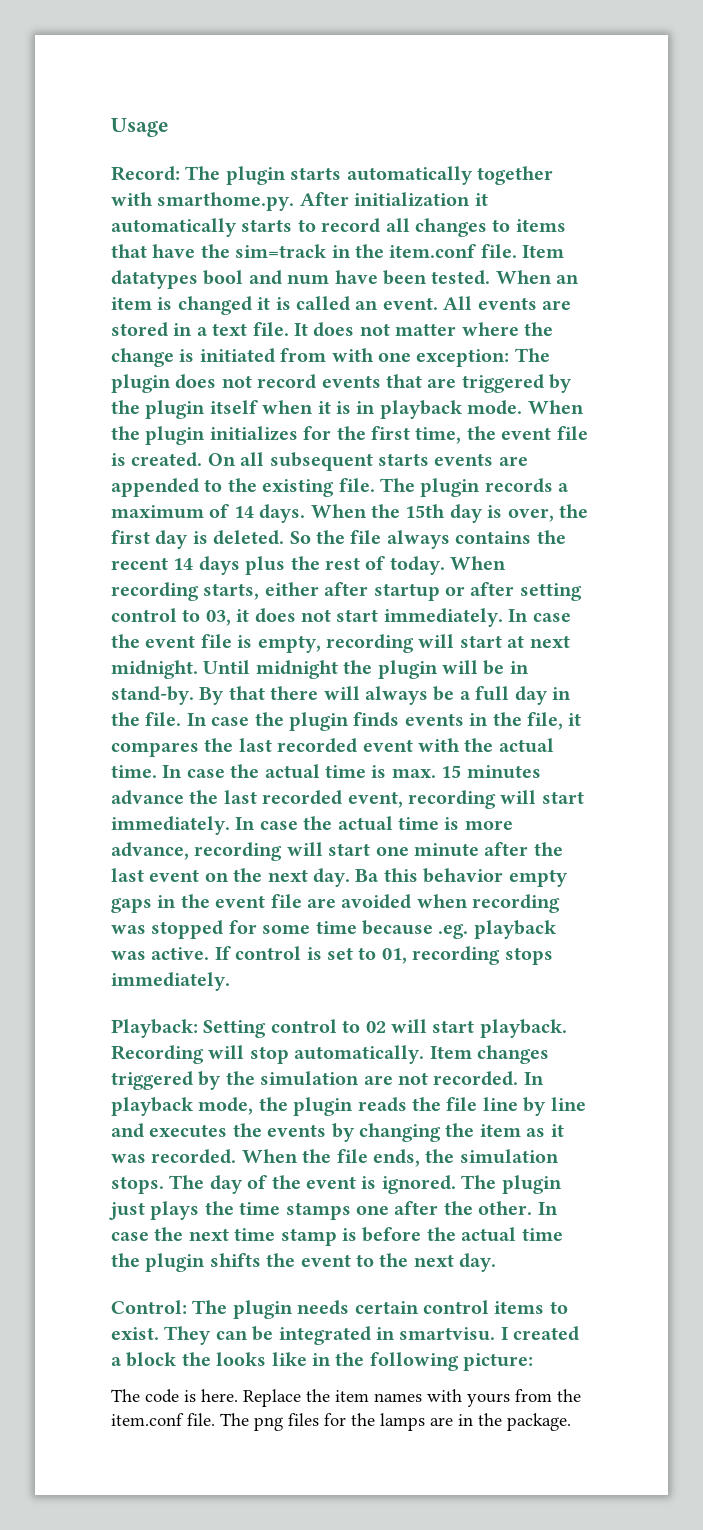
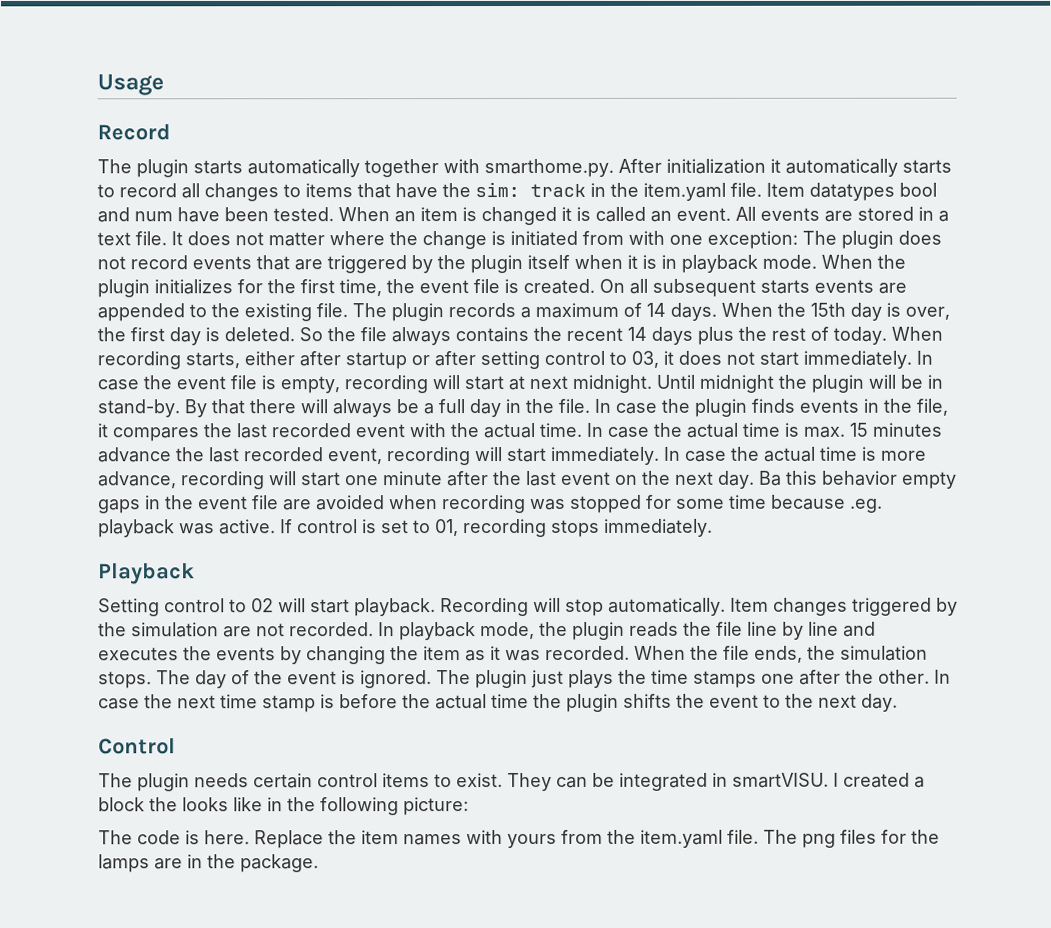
- Record: The plugin starts automatically together with smarthome.py. After initialization it automatically starts to record all changes to items that have the sim=track in the item.conf file.
+ Record
+ The plugin starts automatically together with smarthome.py. After initialization it automatically starts to record all changes to items that have the sim: track in the item.yaml file.
- Playback: Setting control to 02 will start playback.
+ Playback
+ Setting control to 02 will start playback.
- Control: The plugin needs certain control items to exist.
+ Control
+ The plugin needs certain control items to exist.
- They can be integrated in smartvisu.
+ They can be integrated in smartVISU.
- Replace the item names with yours from the item.conf file.
+ Replace the item names with yours from the item.yaml file.

